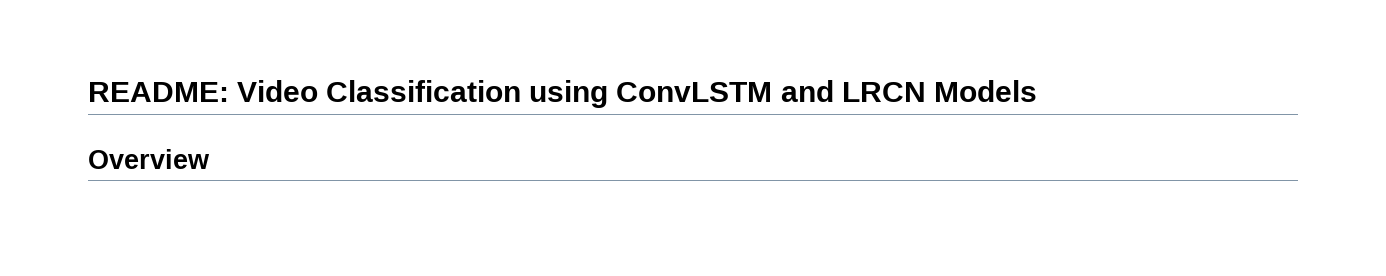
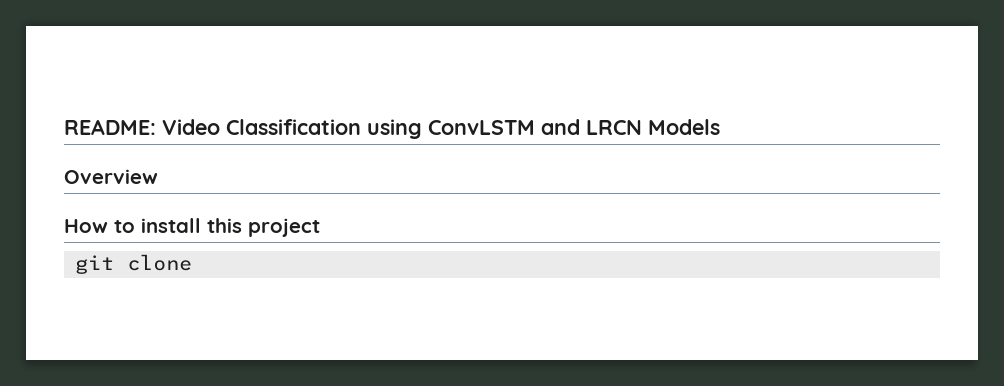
+ How to install this project
+ git clone

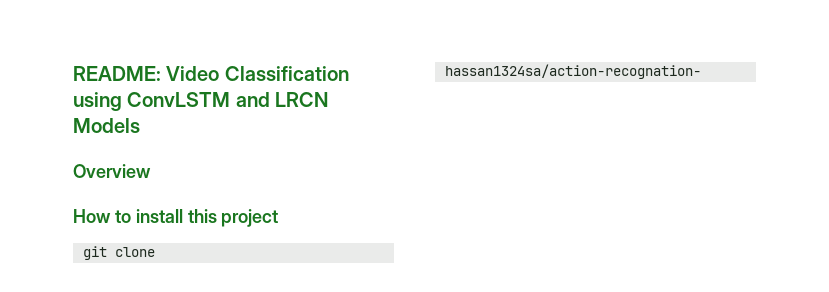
- git clone
+ git clone hassan1324sa/action-recognation-

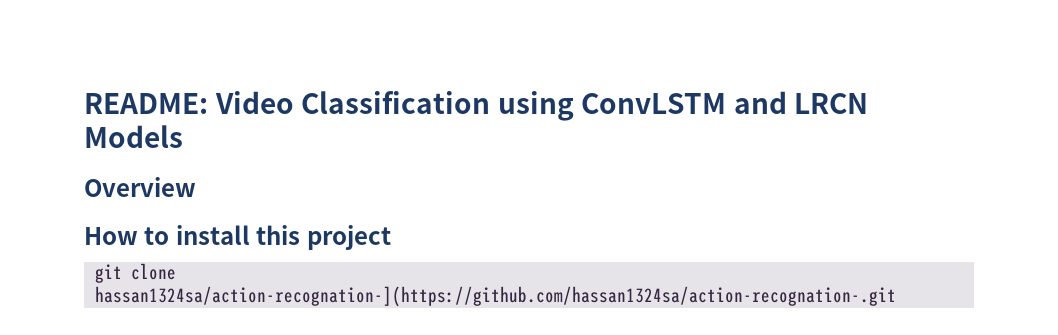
- git clone hassan1324sa/action-recognation-
+ git clone hassan1324sa/action-recognation-](https://github.com/hassan1324sa/action-recognation-.git

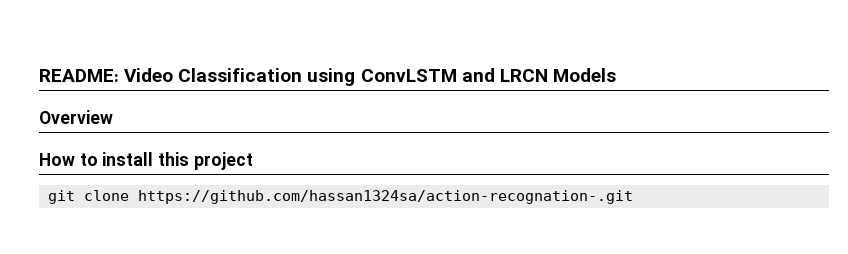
- git clone hassan1324sa/action-recognation-](https://github.com/hassan1324sa/action-recognation-.git
+ git clone https://github.com/hassan1324sa/action-recognation-.git

